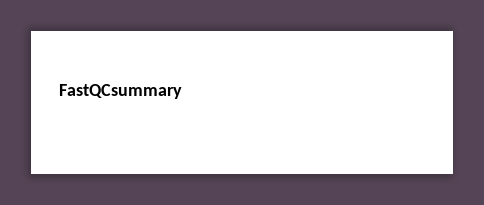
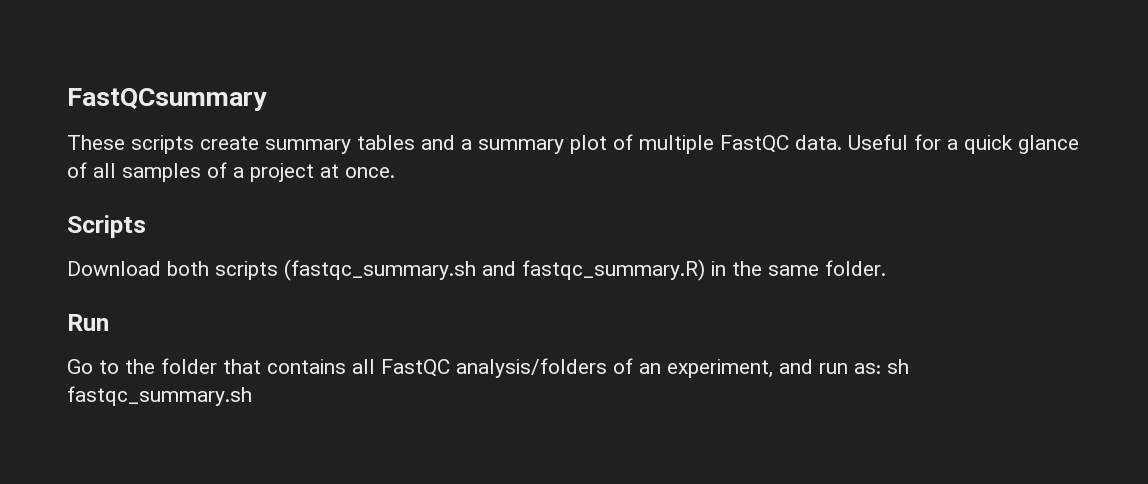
+ These scripts create summary tables and a summary plot of multiple FastQC data. Useful for a quick glance of all samples of a project at once.
+ Scripts
+ Download both scripts (fastqc_summary.sh and fastqc_summary.R) in the same folder.
+ Run
+ Go to the folder that contains all FastQC analysis/folders of an experiment, and run as: sh fastqc_summary.sh

